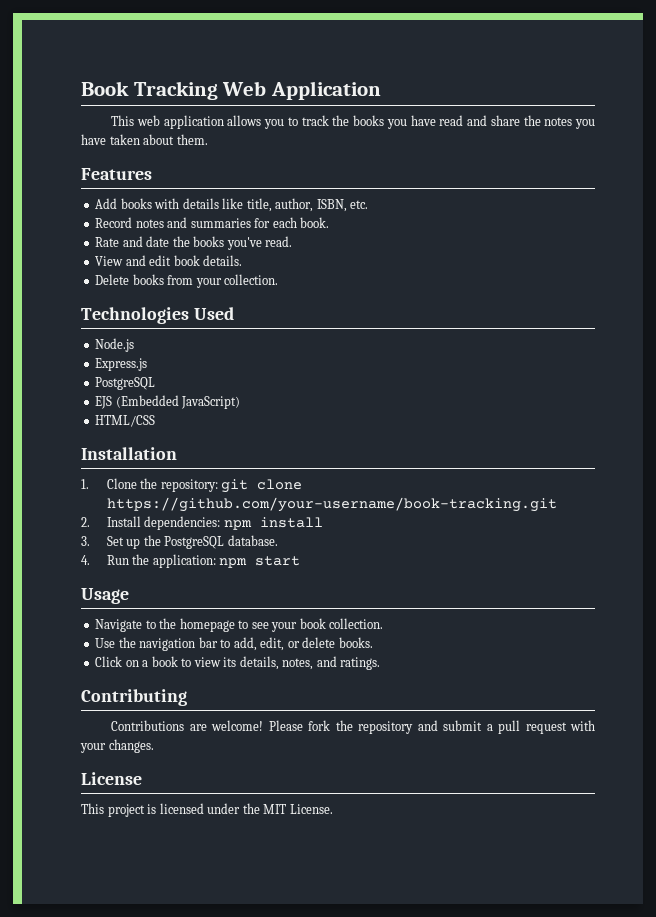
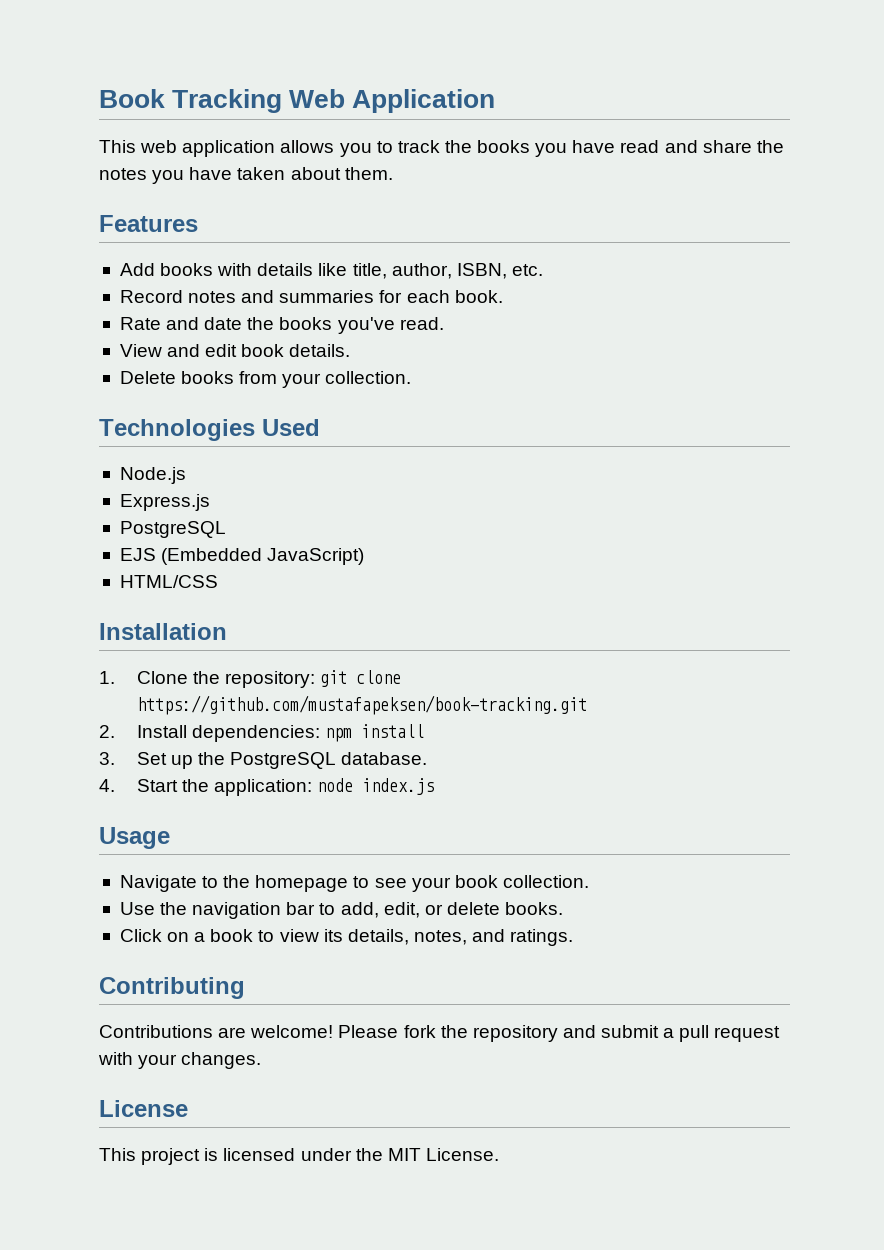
- 1. Clone the repository: git clone https://github.com/your-username/book-tracking.git
+ 1. Clone the repository: git clone https://github.com/mustafapeksen/book-tracking.git
- 4. Run the application: npm start
+ 4. Start the application: node index.js

